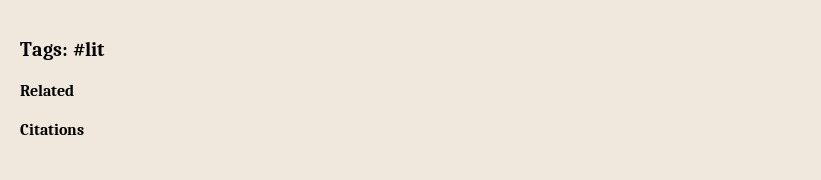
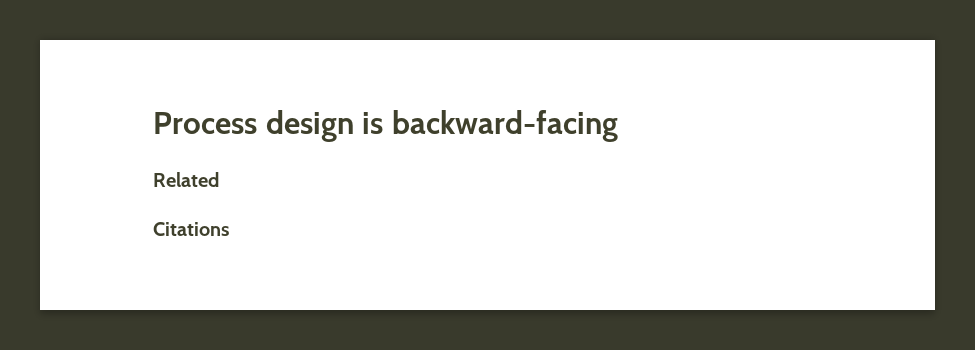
- Tags: #lit
+ Process design is backward-facing

